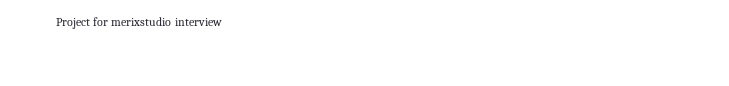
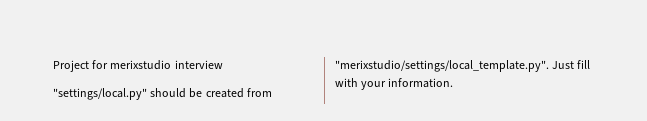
+ "settings/local.py" should be created from "merixstudio/settings/local_template.py". Just fill with your information.

